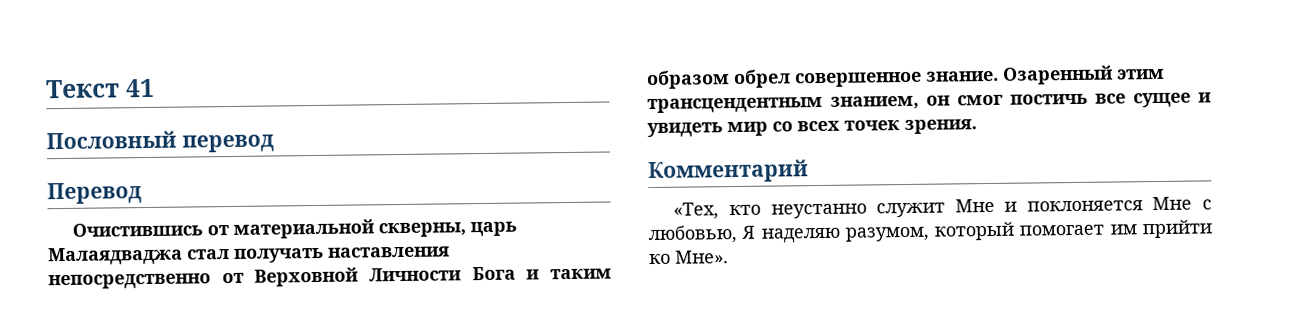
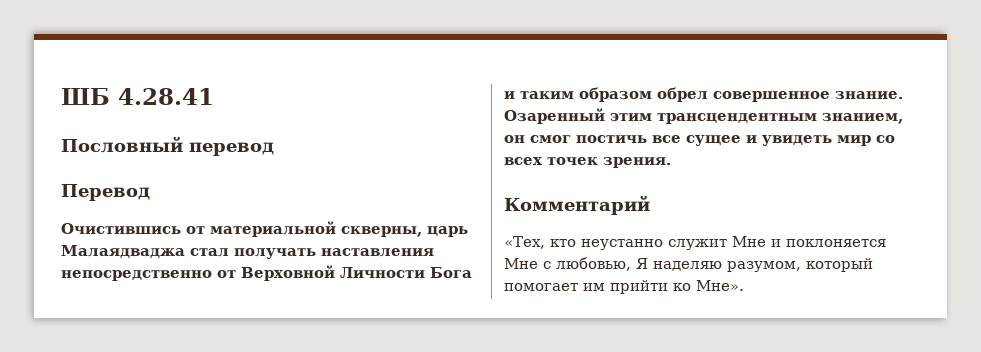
- Текст 41
+ ШБ 4.28.41

